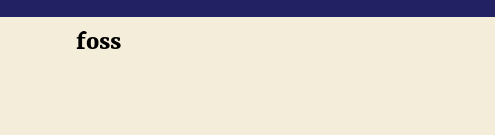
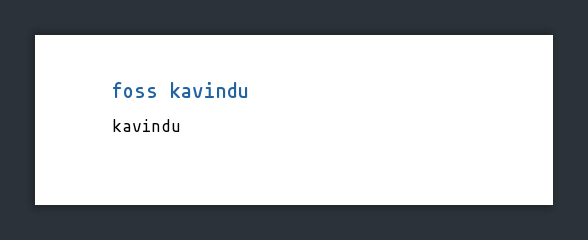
- foss
+ foss kavindu
+ kavindu

